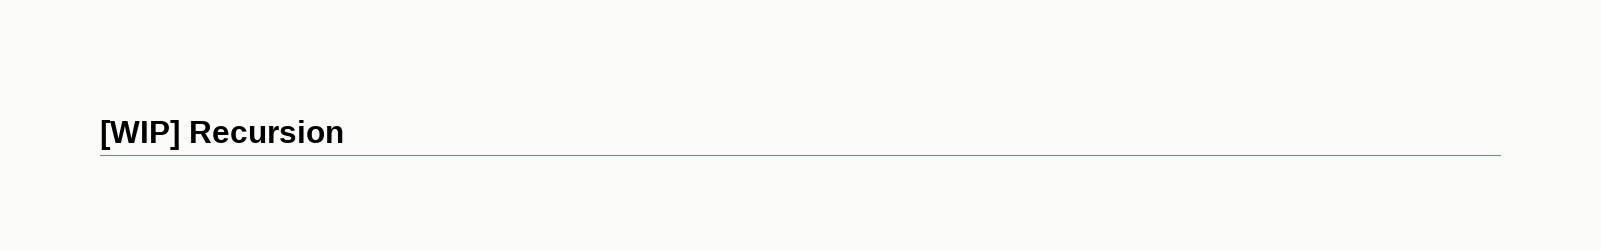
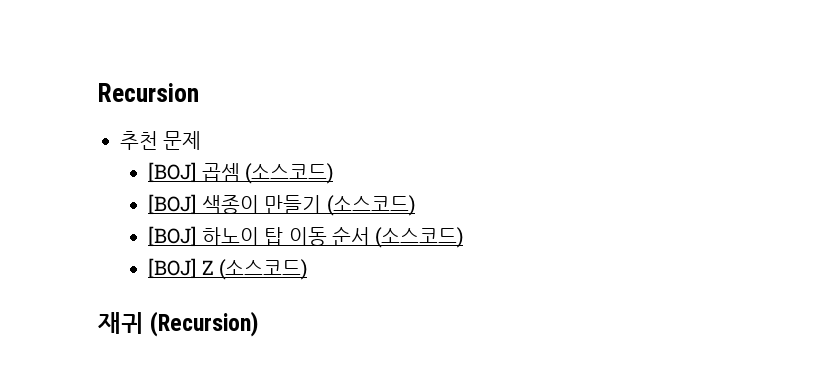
- [WIP] Recursion
+ Recursion
+ 추천 문제
+ [BOJ] 곱셈 (소스코드)
+ [BOJ] 색종이 만들기 (소스코드)
+ [BOJ] 하노이 탑 이동 순서 (소스코드)
+ [BOJ] Z (소스코드)
+ 재귀 (Recursion)

